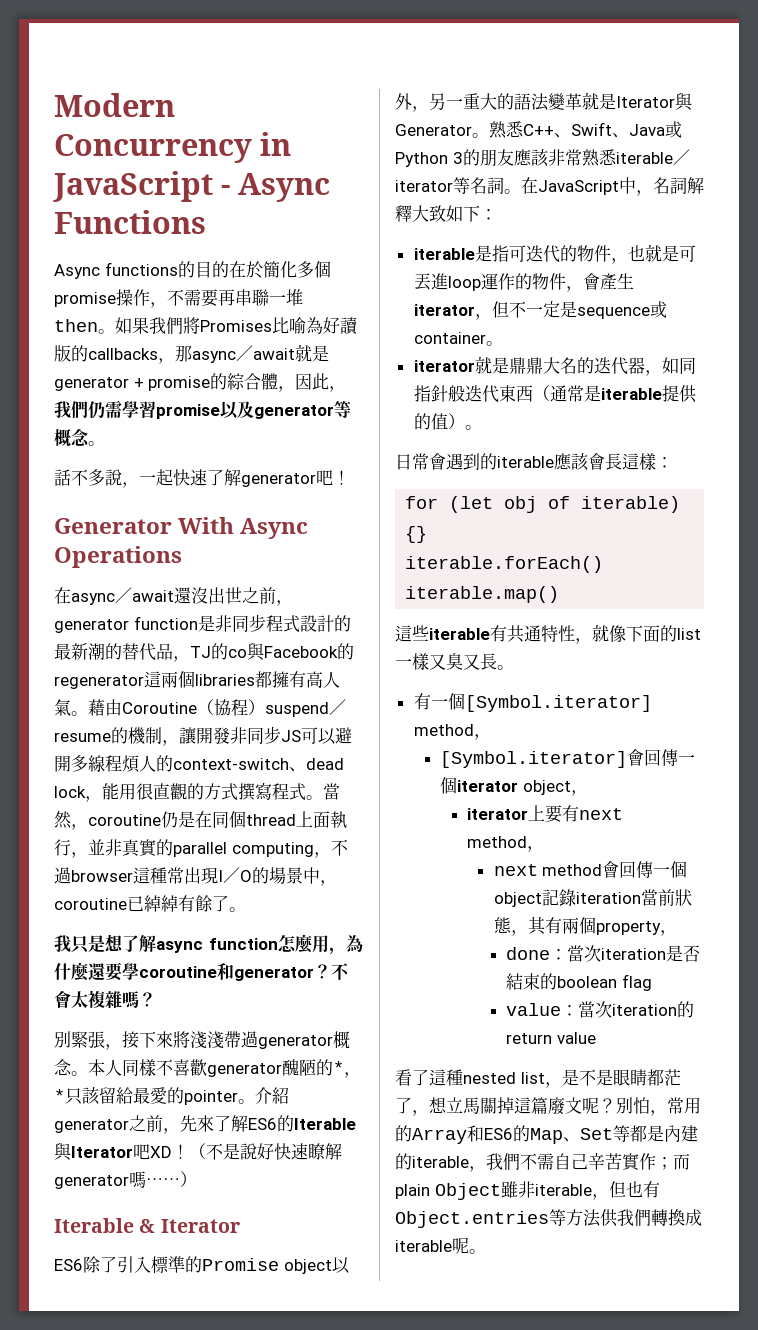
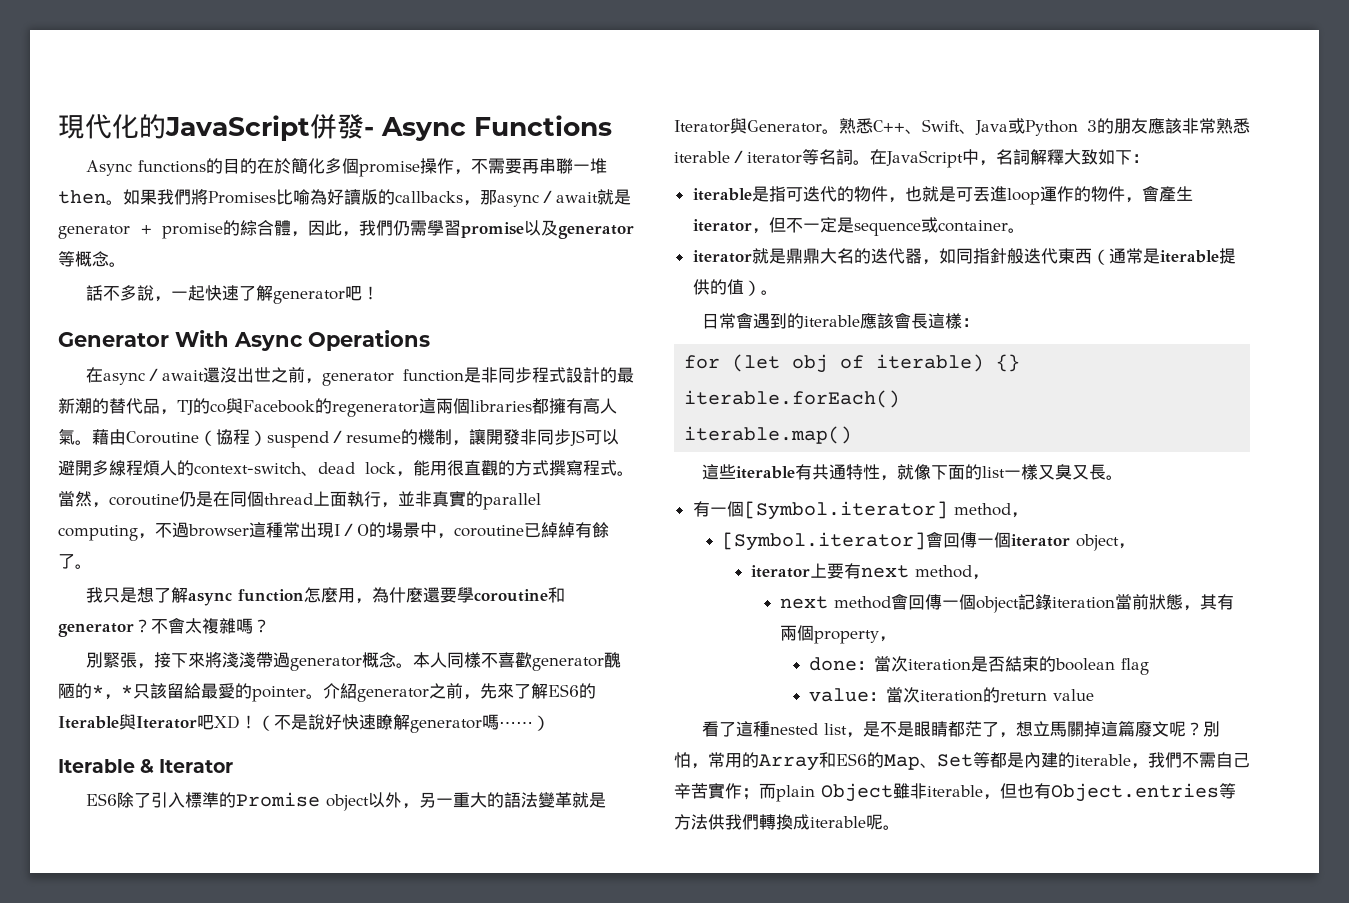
- Modern Concurrency in JavaScript - Async Functions
+ 現代化的JavaScript併發- Async Functions

